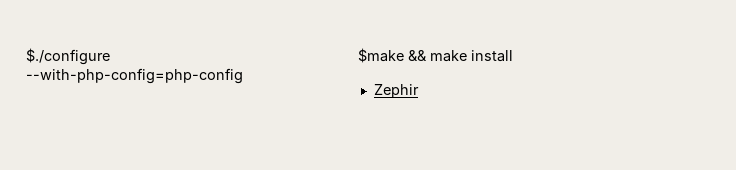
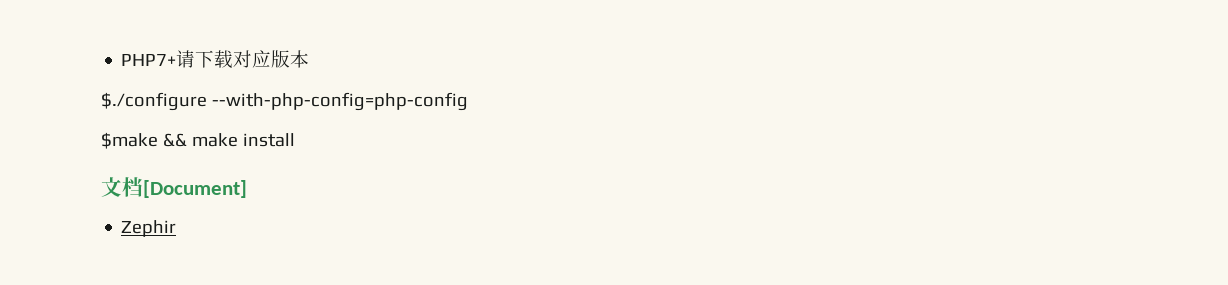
+ PHP7+请下载对应版本
+ 文档[Document]

